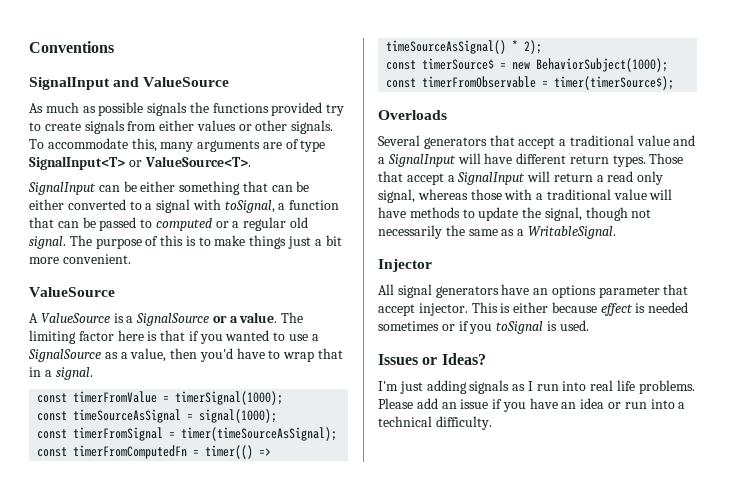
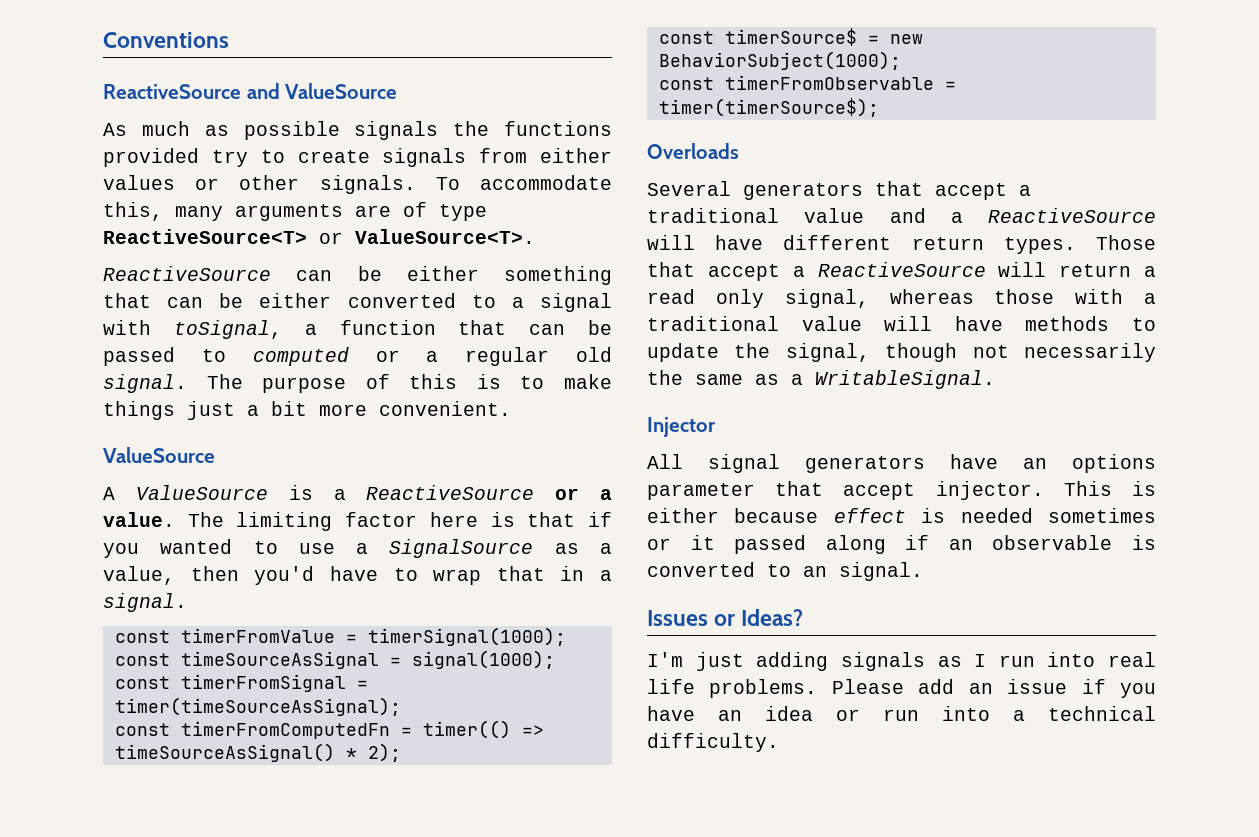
- SignalInput and ValueSource
+ ReactiveSource and ValueSource
- To accommodate this, many arguments are of type SignalInput<T> or ValueSource<T>.
+ To accommodate this, many arguments are of type ReactiveSource<T> or ValueSource<T>.
- SignalInput can be either something that can be either converted to a signal with toSignal, a function that can be passed to computed or a regular old signal.
+ ReactiveSource can be either something that can be either converted to a signal with toSignal, a function that can be passed to computed or a regular old signal.
- A ValueSource is a SignalSource or a value.
+ A ValueSource is a ReactiveSource or a value.
- Several generators that accept a traditional value and a SignalInput will have different return types.
+ Several generators that accept a traditional value and a ReactiveSource will have different return types.
- Those that accept a SignalInput will return a read only signal, whereas those with a traditional value will have methods to update the signal, though not necessarily the same as a WritableSignal.
+ Those that accept a ReactiveSource will return a read only signal, whereas those with a traditional value will have methods to update the signal, though not necessarily the same as a WritableSignal.
- This is either because effect is needed sometimes or if you toSignal is used.
+ This is either because effect is needed sometimes or it passed along if an observable is converted to an signal.

